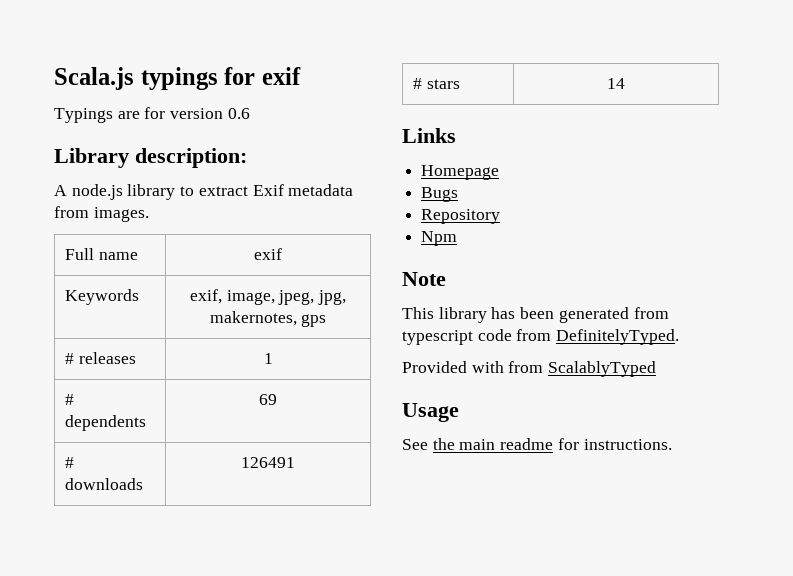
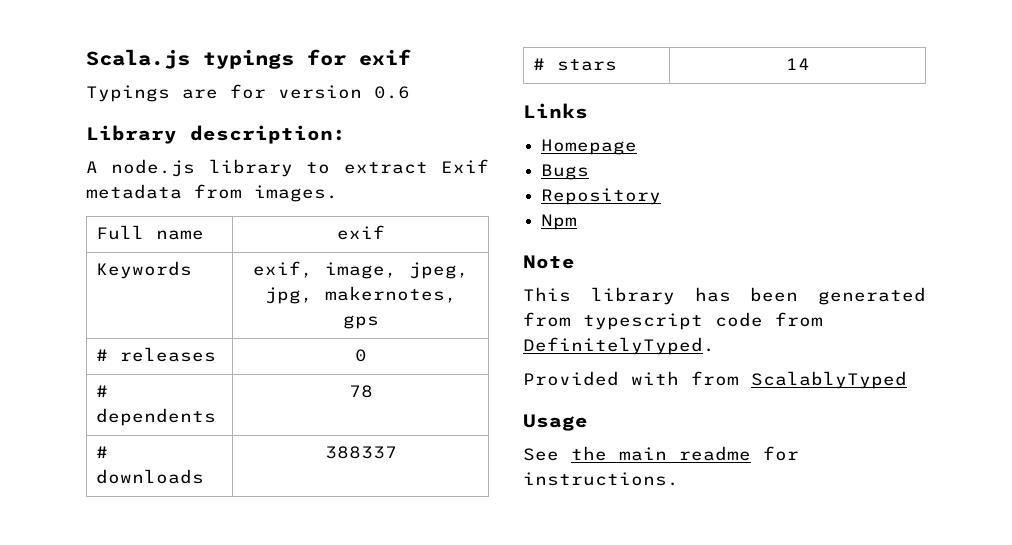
- # releases | 1
+ # releases | 0
- # dependents | 69
+ # dependents | 78
- # downloads | 126491
+ # downloads | 388337

